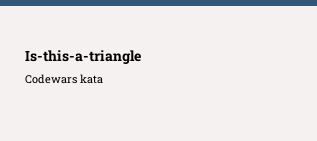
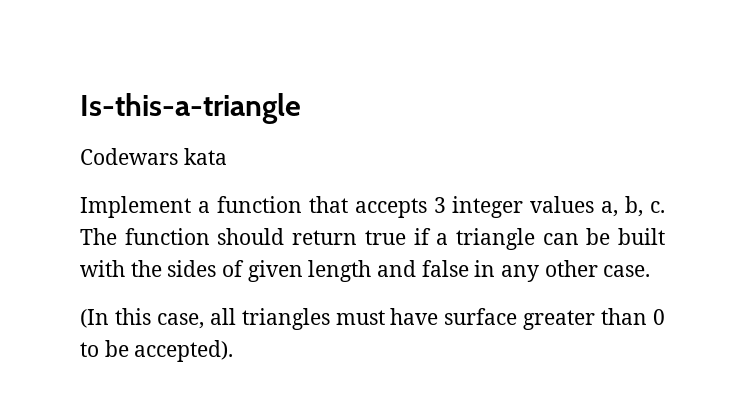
+ Implement a function that accepts 3 integer values a, b, c. The function should return true if a triangle can be built with the sides of given length and false in any other case.
+ (In this case, all triangles must have surface greater than 0 to be accepted).

